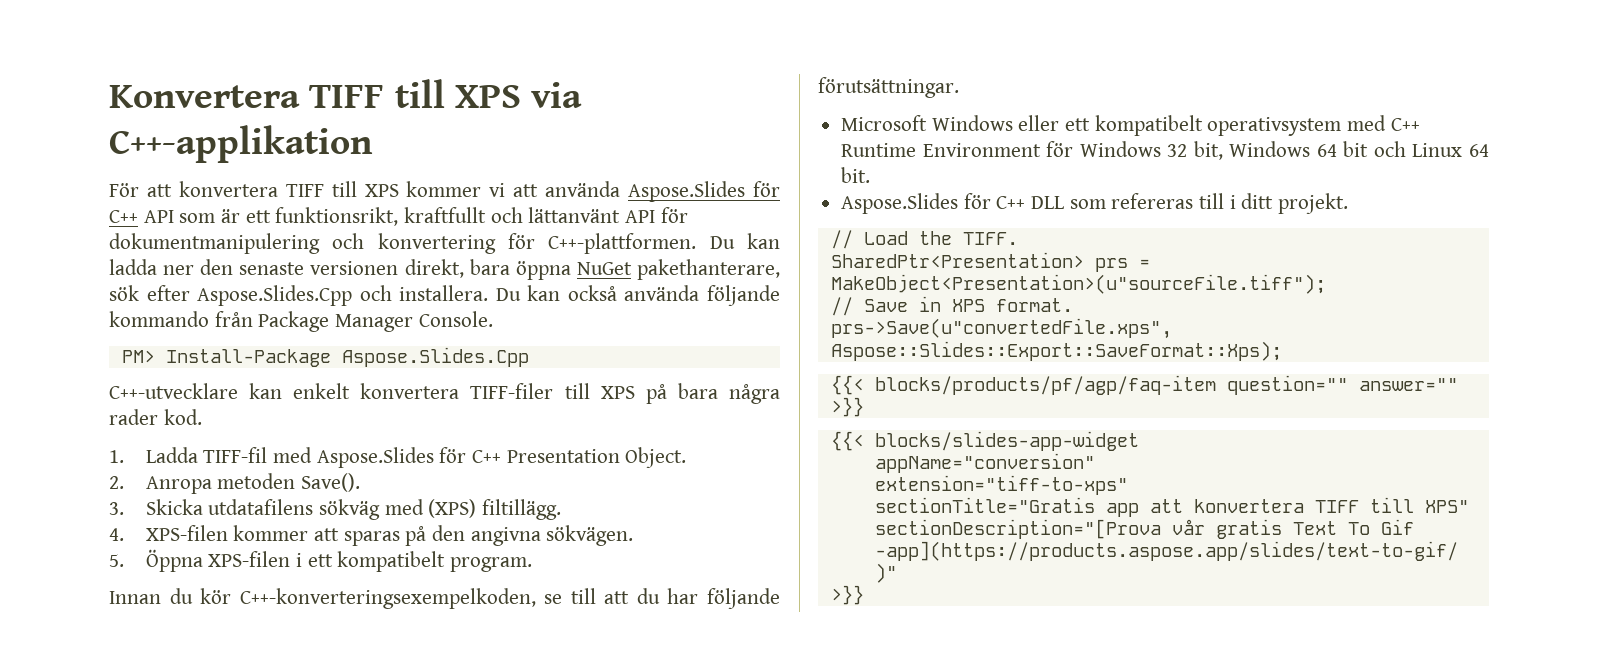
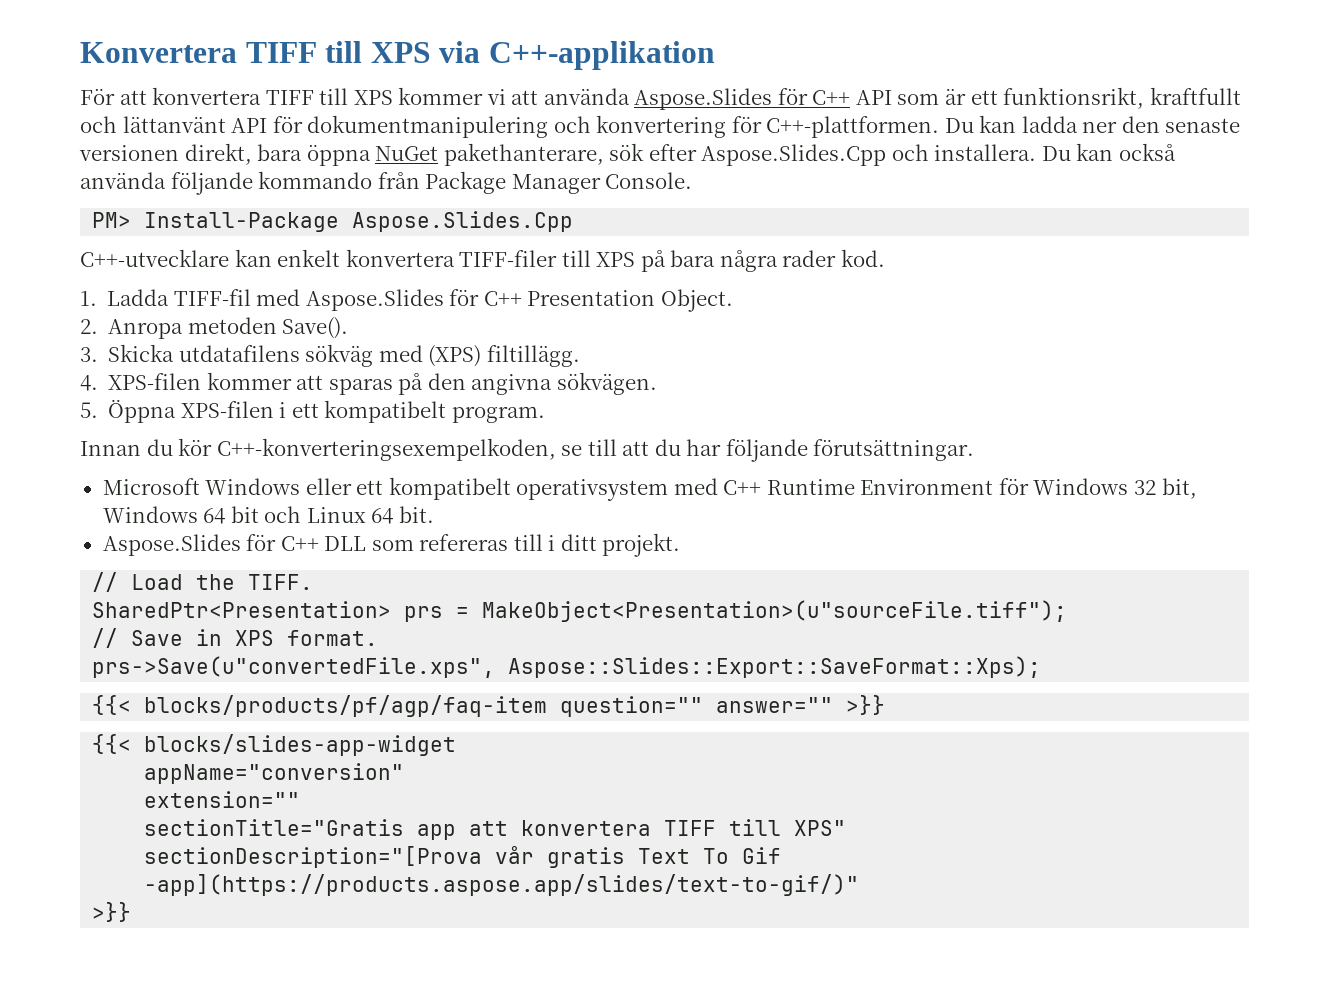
- extension="tiff-to-xps"
+ extension=""

